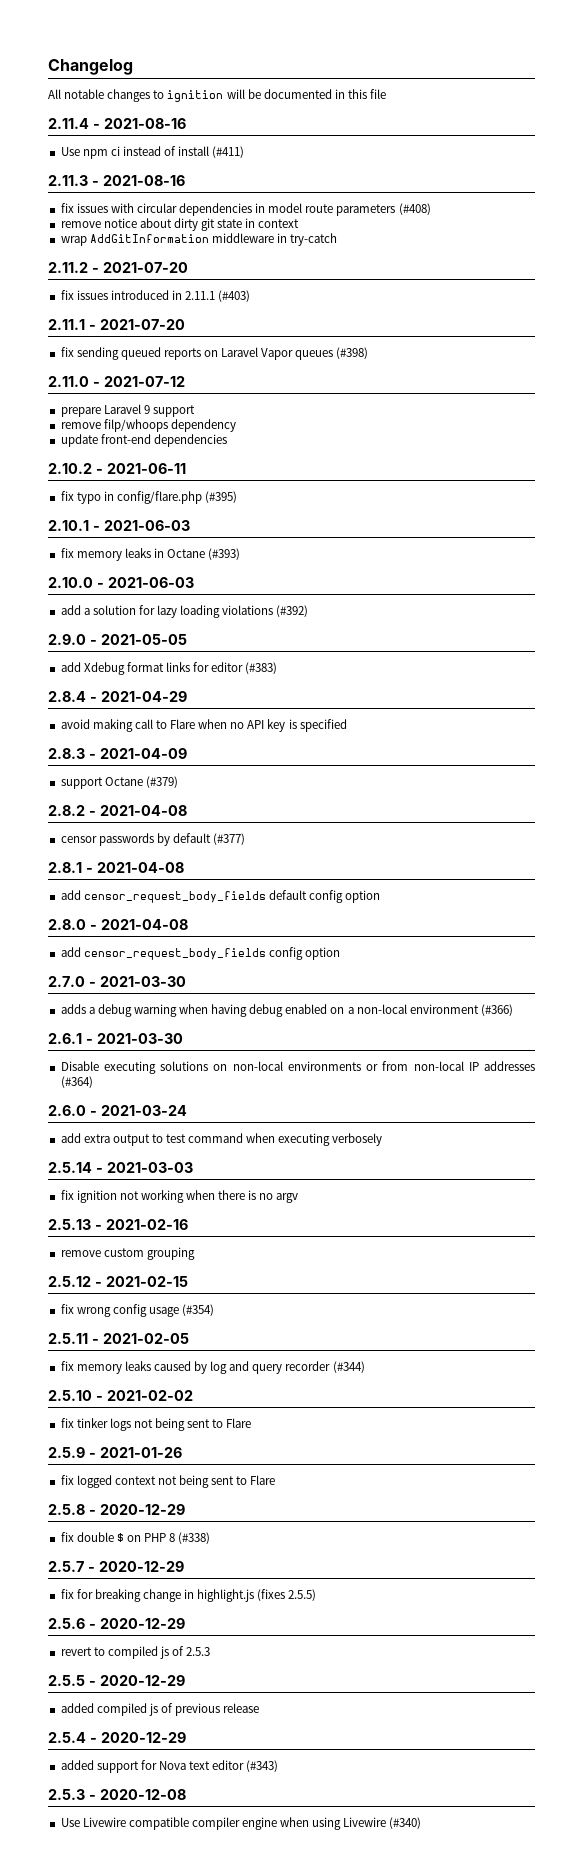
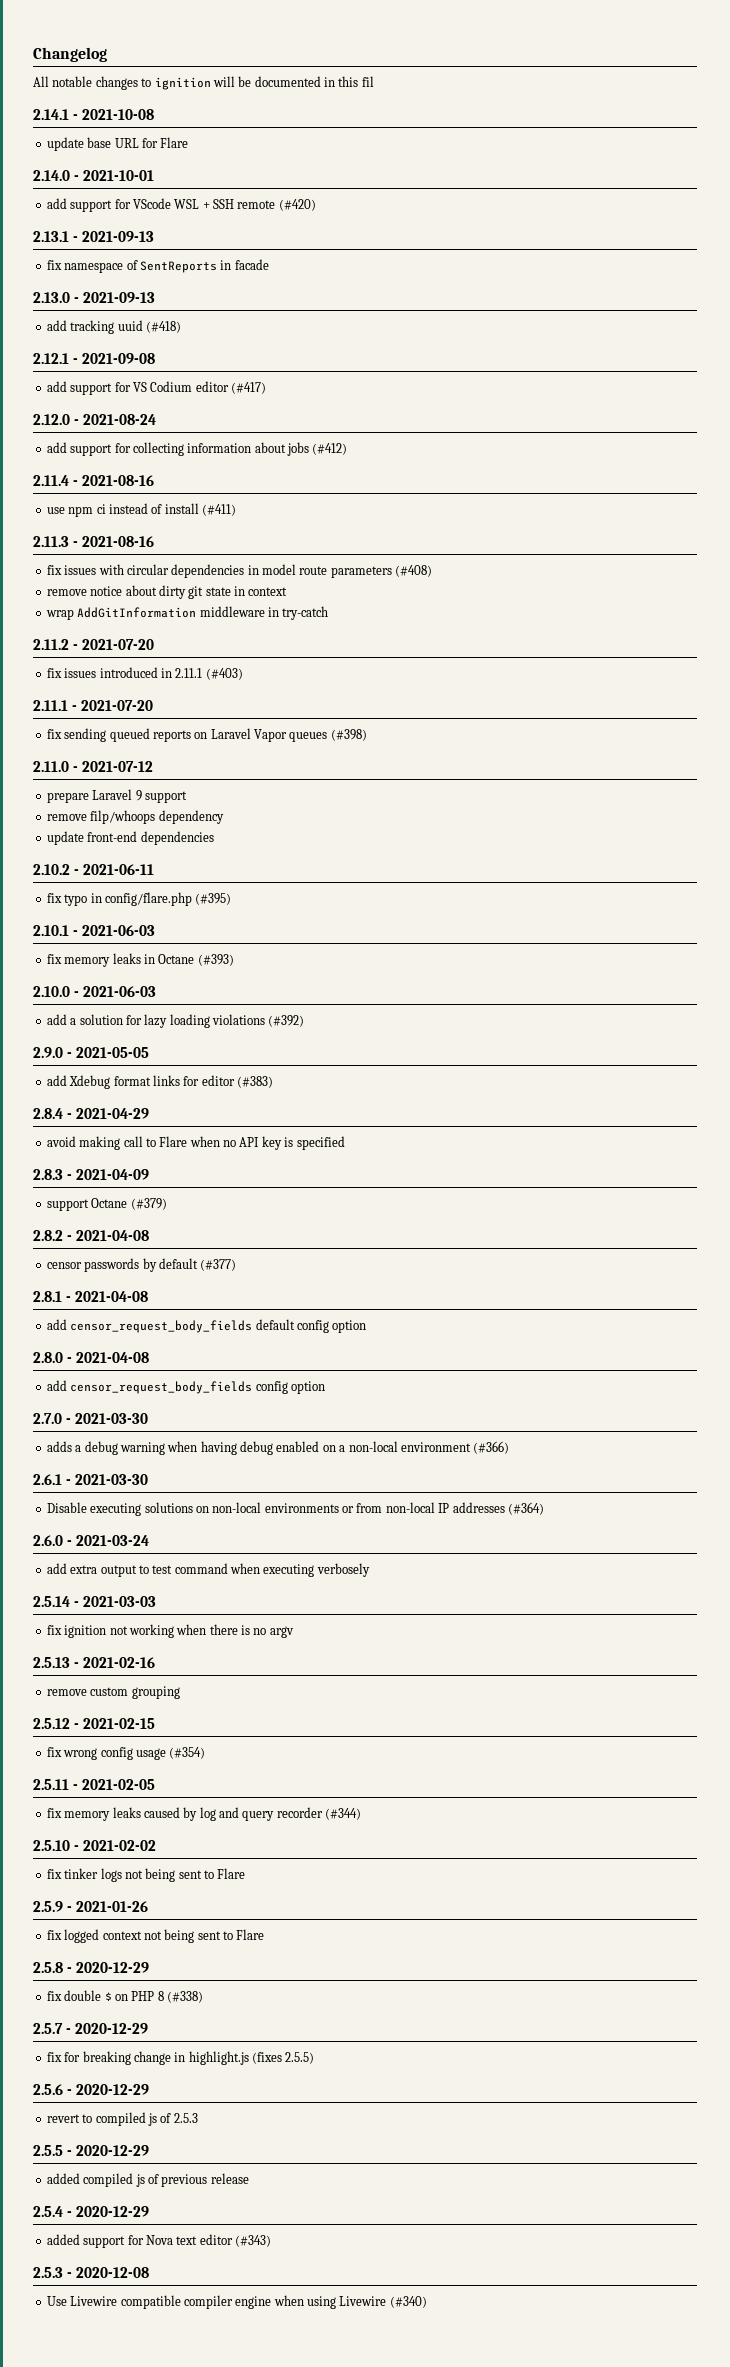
- All notable changes to ignition will be documented in this file
+ All notable changes to ignition will be documented in this fil
+ 2.14.1 - 2021-10-08
+ update base URL for Flare
+ 2.14.0 - 2021-10-01
+ add support for VScode WSL + SSH remote (#420)
+ 2.13.1 - 2021-09-13
+ fix namespace of SentReports in facade
+ 2.13.0 - 2021-09-13
+ add tracking uuid (#418)
+ 2.12.1 - 2021-09-08
+ add support for VS Codium editor (#417)
+ 2.12.0 - 2021-08-24
+ add support for collecting information about jobs (#412)
- Use npm ci instead of install (#411)
+ use npm ci instead of install (#411)

